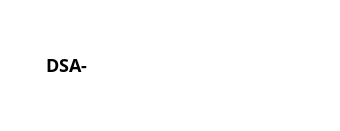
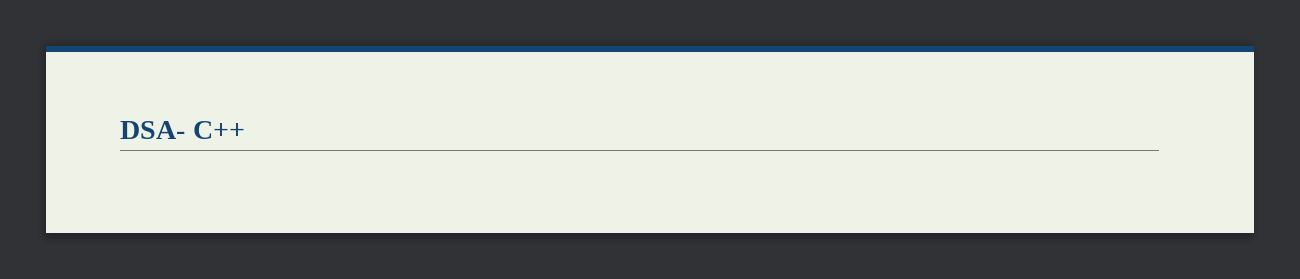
- DSA-
+ DSA- C++

